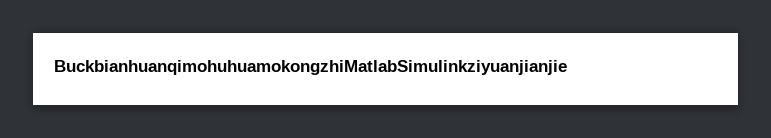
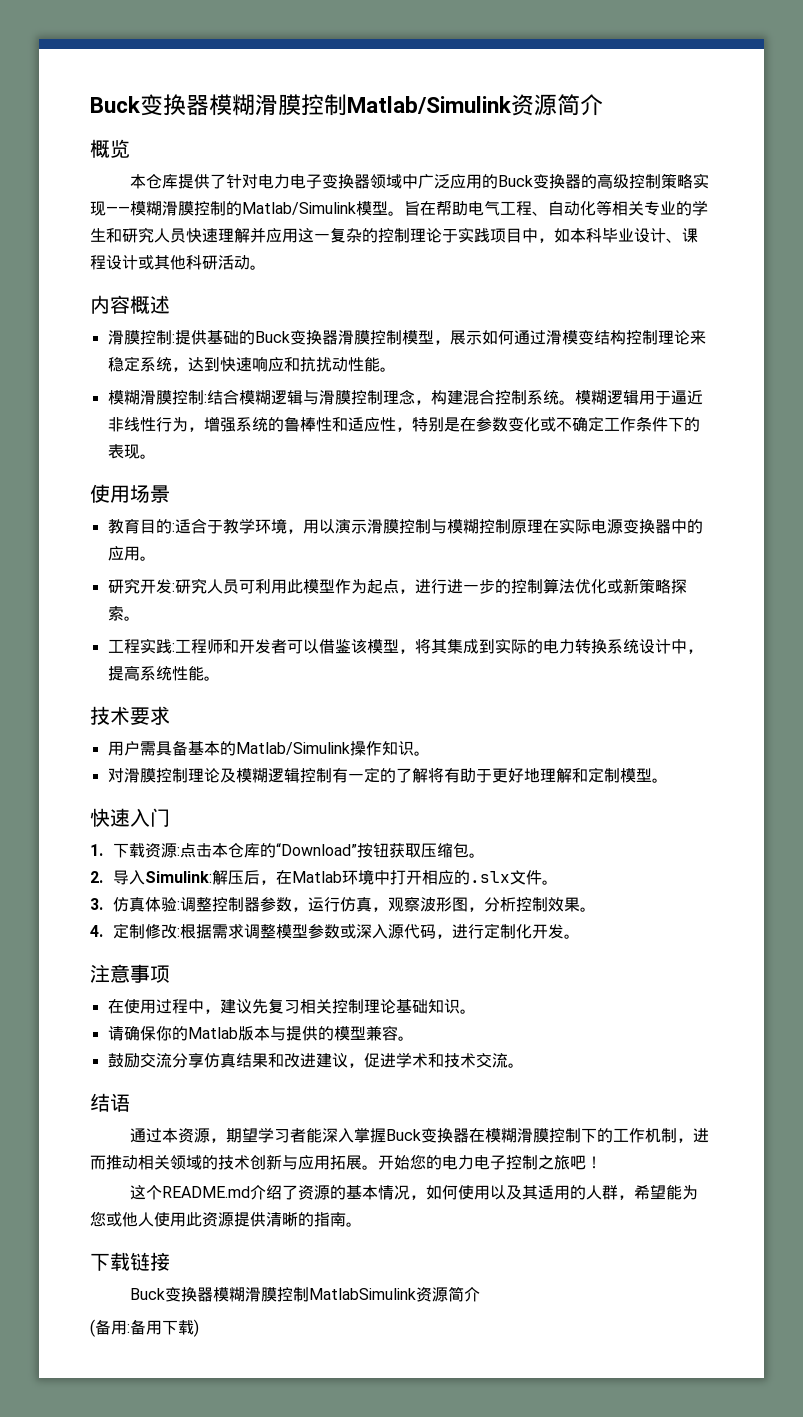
- BuckbianhuanqimohuhuamokongzhiMatlabSimulinkziyuanjianjie
+ Buck变换器模糊滑膜控制Matlab/Simulink资源简介
+ 概览
+ 本仓库提供了针对电力电子变换器领域中广泛应用的Buck变换器的高级控制策略实现——模糊滑膜控制的Matlab/Simulink模型。旨在帮助电气工程、自动化等相关专业的学生和研究人员快速理解并应用这一复杂的控制理论于实践项目中，如本科毕业设计、课程设计或其他科研活动。
+ 内容概述
+ 滑膜控制:提供基础的Buck变换器滑膜控制模型，展示如何通过滑模变结构控制理论来稳定系统，达到快速响应和抗扰动性能。
+ 模糊滑膜控制:结合模糊逻辑与滑膜控制理念，构建混合控制系统。模糊逻辑用于逼近非线性行为，增强系统的鲁棒性和适应性，特别是在参数变化或不确定工作条件下的表现。
+ 使用场景
+ 教育目的:适合于教学环境，用以演示滑膜控制与模糊控制原理在实际电源变换器中的应用。
+ 研究开发:研究人员可利用此模型作为起点，进行进一步的控制算法优化或新策略探索。
+ 工程实践:工程师和开发者可以借鉴该模型，将其集成到实际的电力转换系统设计中，提高系统性能。
+ 技术要求
+ 用户需具备基本的Matlab/Simulink操作知识。
+ 对滑膜控制理论及模糊逻辑控制有一定的了解将有助于更好地理解和定制模型。
+ 快速入门
+ 1.下载资源:点击本仓库的“Download”按钮获取压缩包。
+ 2.导入Simulink:解压后，在Matlab环境中打开相应的.slx文件。
+ 3.仿真体验:调整控制器参数，运行仿真，观察波形图，分析控制效果。
+ 4.定制修改:根据需求调整模型参数或深入源代码，进行定制化开发。
+ 注意事项
+ 在使用过程中，建议先复习相关控制理论基础知识。
+ 请确保你的Matlab版本与提供的模型兼容。
+ 鼓励交流分享仿真结果和改进建议，促进学术和技术交流。
+ 结语
+ 通过本资源，期望学习者能深入掌握Buck变换器在模糊滑膜控制下的工作机制，进而推动相关领域的技术创新与应用拓展。开始您的电力电子控制之旅吧！
+ 这个README.md介绍了资源的基本情况，如何使用以及其适用的人群，希望能为您或他人使用此资源提供清晰的指南。
+ 下载链接
+ Buck变换器模糊滑膜控制MatlabSimulink资源简介
+ (备用:备用下载)

